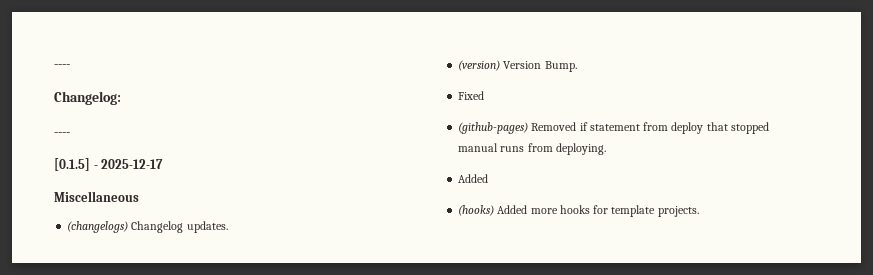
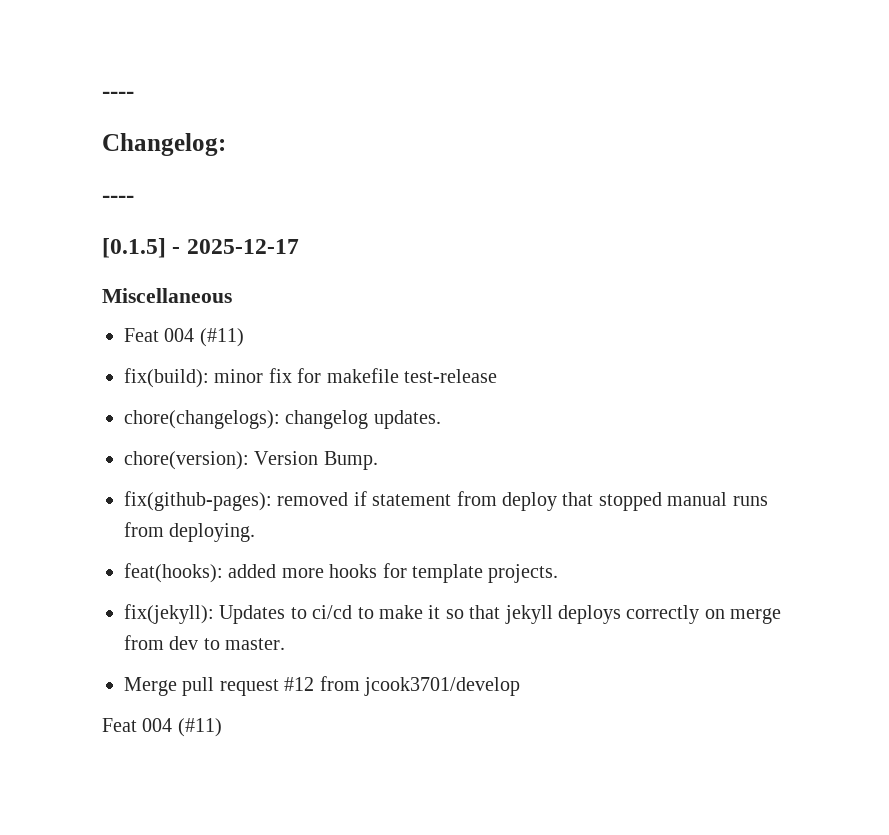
  Miscellaneous
- (changelogs) Changelog updates.
+ Feat 004 (#11)
+ fix(build): minor fix for makefile test-release
+ chore(changelogs): changelog updates.
- (version) Version Bump.
+ chore(version): Version Bump.
- Fixed
- (github-pages) Removed if statement from deploy that stopped manual runs from deploying.
- Added
- (hooks) Added more hooks for template projects.
+ fix(github-pages): removed if statement from deploy that stopped manual runs from deploying.
+ feat(hooks): added more hooks for template projects.
+ fix(jekyll): Updates to ci/cd to make it so that jekyll deploys correctly on merge from dev to master.
+ Merge pull request #12 from jcook3701/develop
+ Feat 004 (#11)

